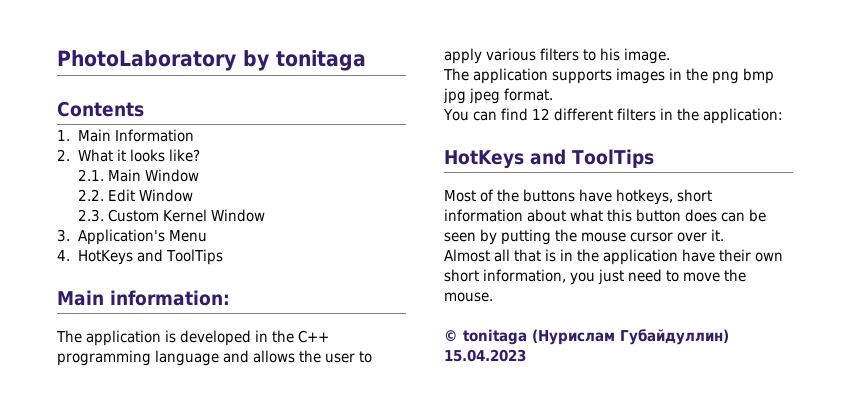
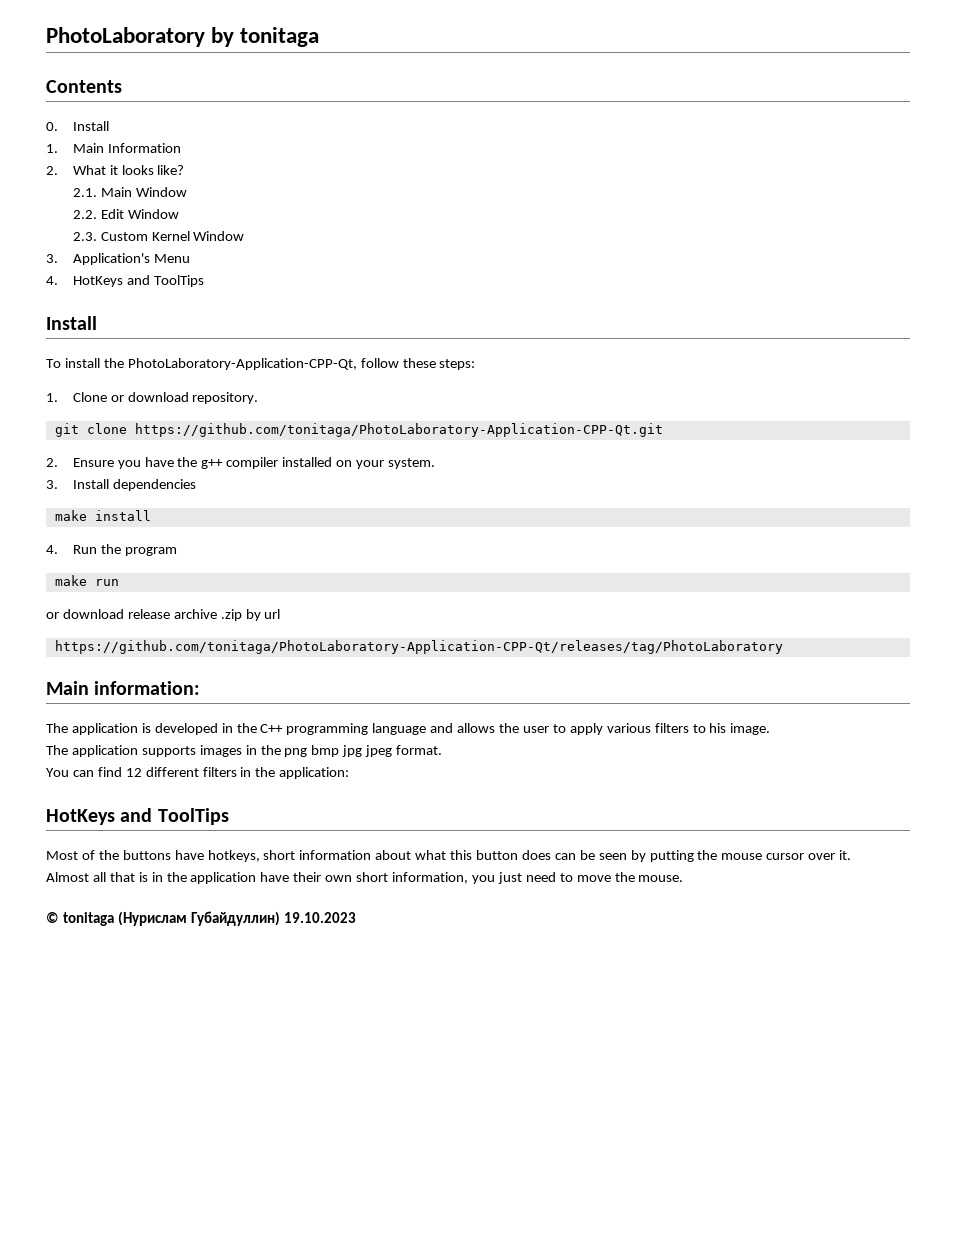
+ 0. Install
  4. HotKeys and ToolTips
+ Install
+ To install the PhotoLaboratory-Application-CPP-Qt, follow these steps:
+ 1. Clone or download repository.
+ git clone https://github.com/tonitaga/PhotoLaboratory-Application-CPP-Qt.git
+ 2. Ensure you have the g++ compiler installed on your system.
+ 3. Install dependencies
+ make install
+ 4. Run the program
+ make run
+ or download release archive .zip by url
+ https://github.com/tonitaga/PhotoLaboratory-Application-CPP-Qt/releases/tag/PhotoLaboratory
- © tonitaga (Нурислам Губайдуллин) 15.04.2023
+ © tonitaga (Нурислам Губайдуллин) 19.10.2023

